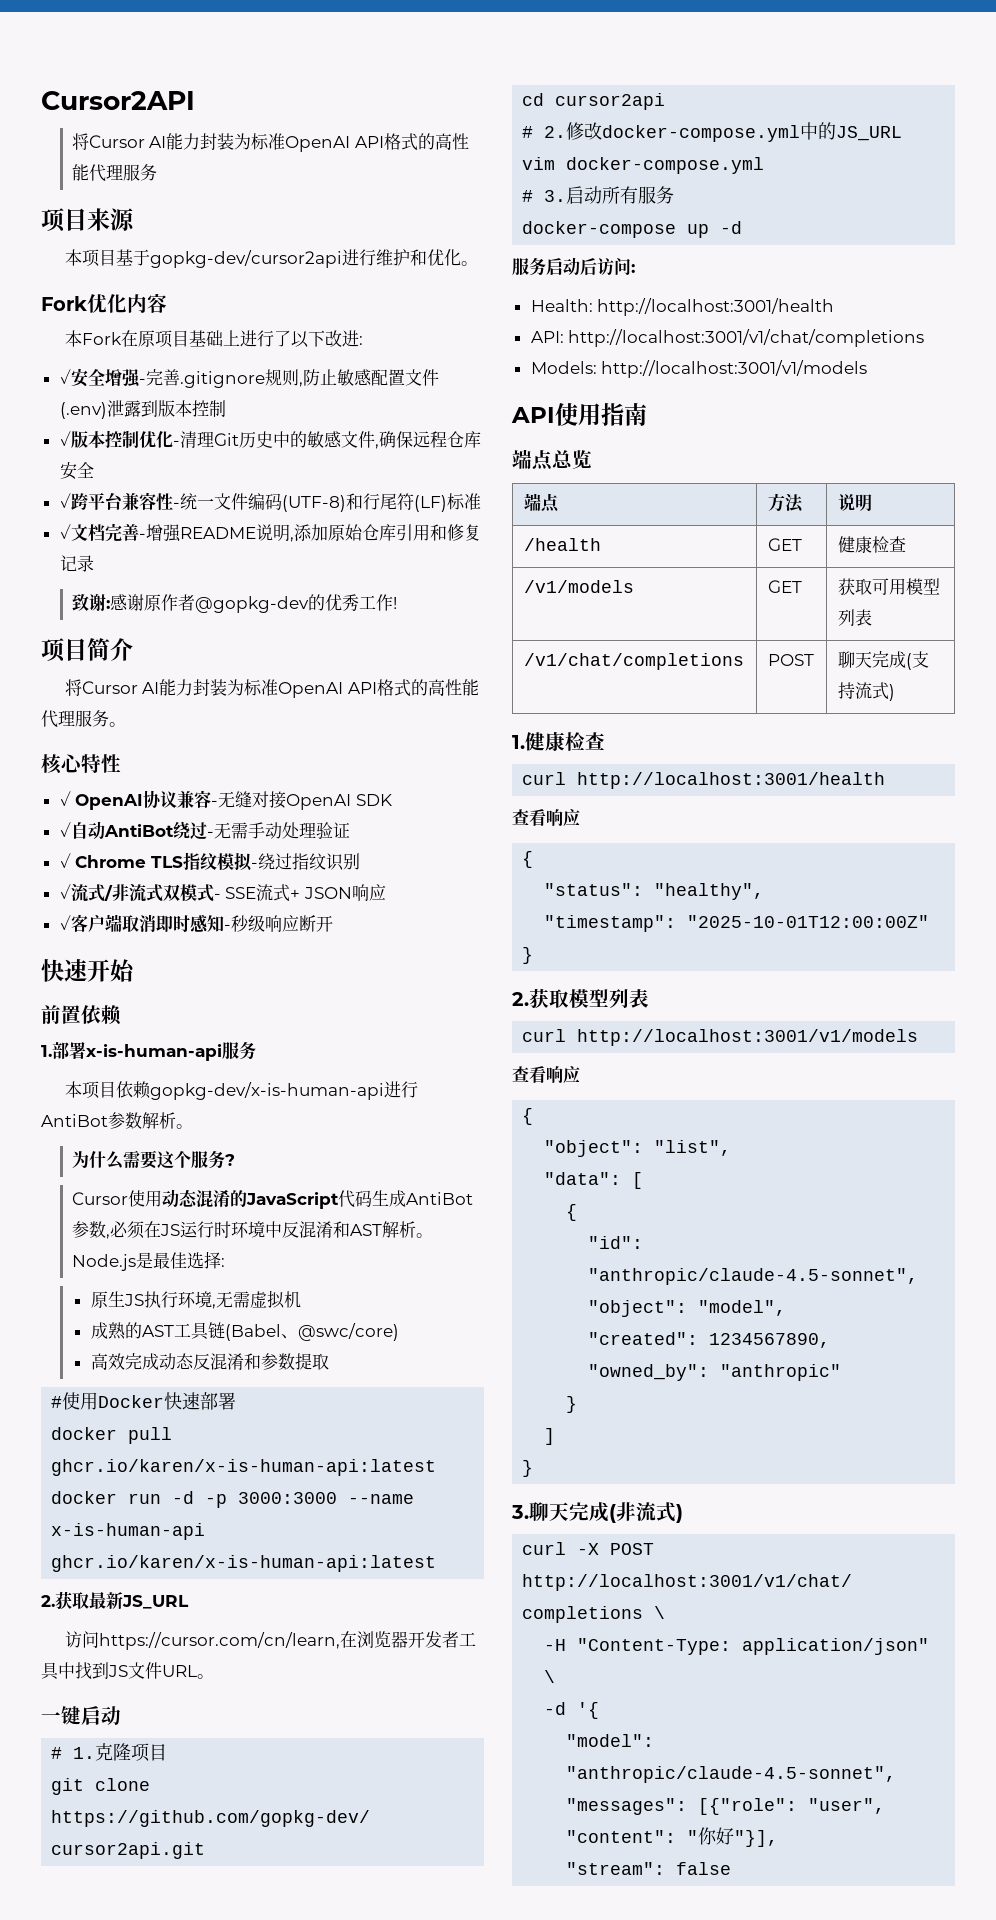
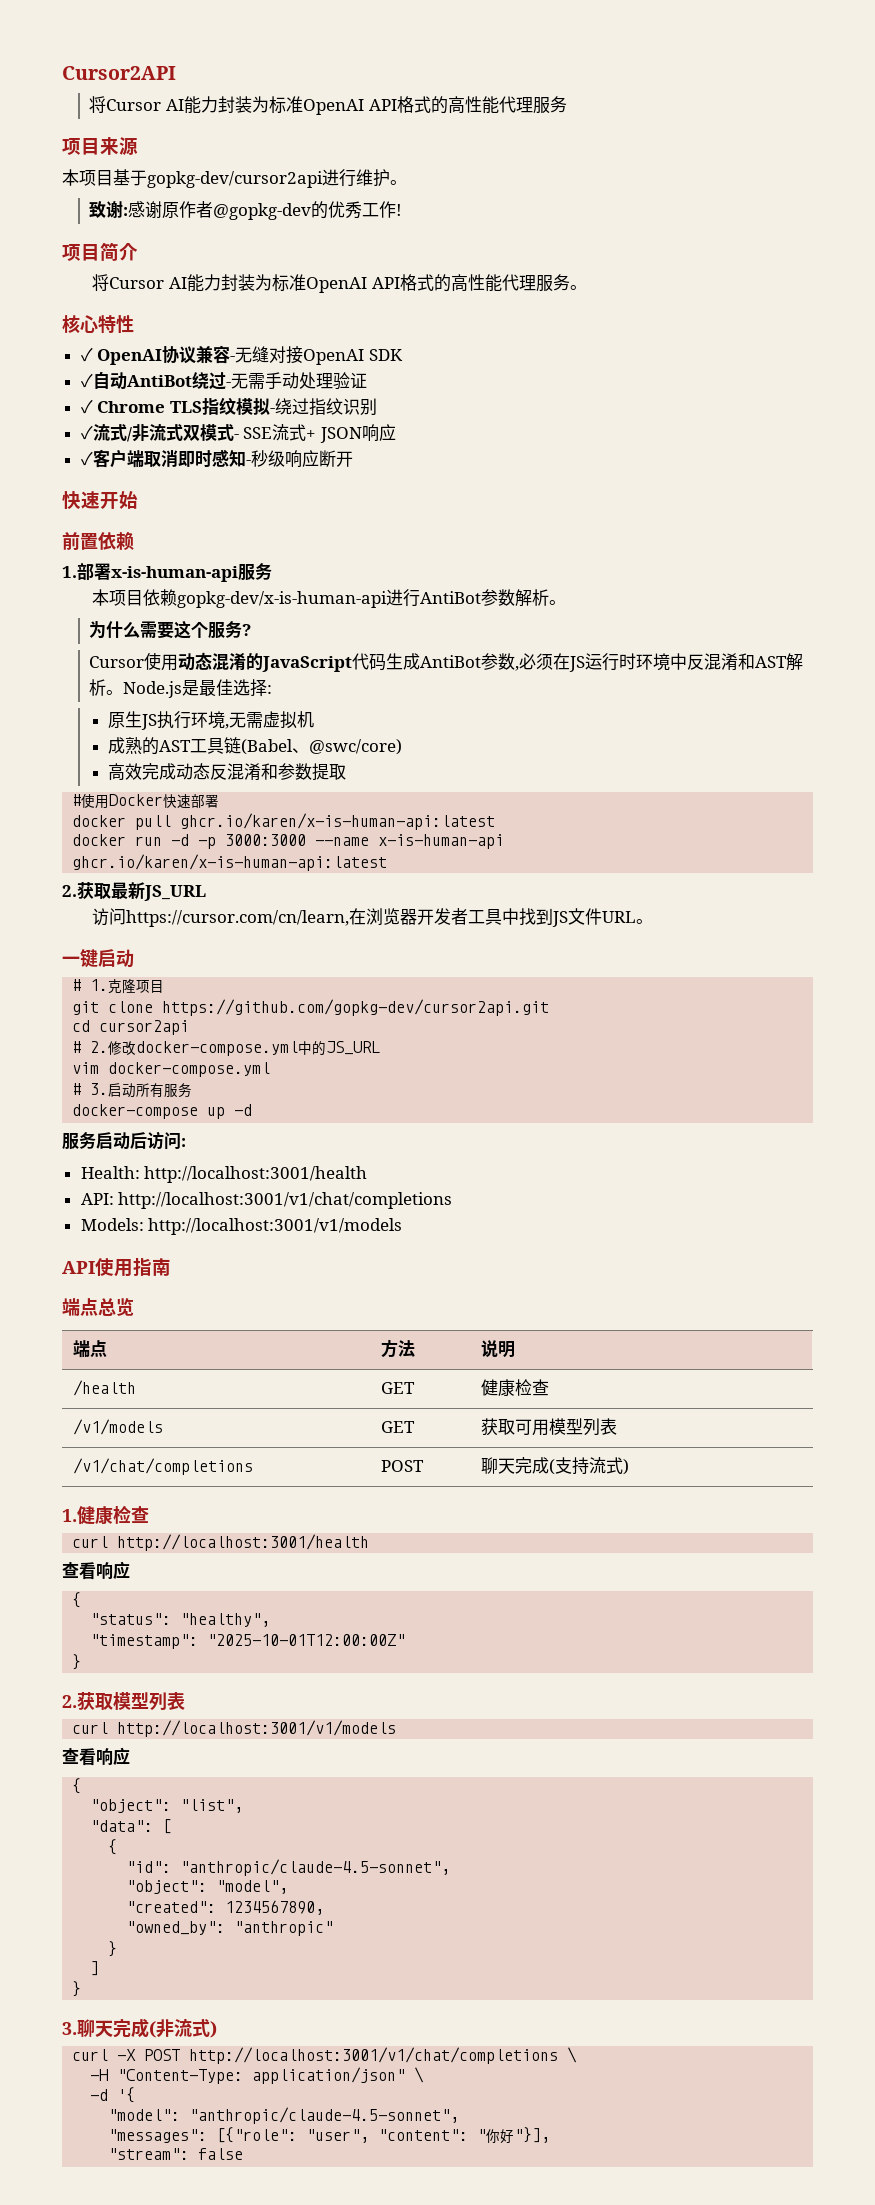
- 本项目基于gopkg-dev/cursor2api进行维护和优化。
- Fork优化内容
- 本Fork在原项目基础上进行了以下改进:
- ✓安全增强-完善.gitignore规则,防止敏感配置文件(.env)泄露到版本控制
- ✓版本控制优化-清理Git历史中的敏感文件,确保远程仓库安全
- ✓跨平台兼容性-统一文件编码(UTF-8)和行尾符(LF)标准
- ✓文档完善-增强README说明,添加原始仓库引用和修复记录
+ 本项目基于gopkg-dev/cursor2api进行维护。

